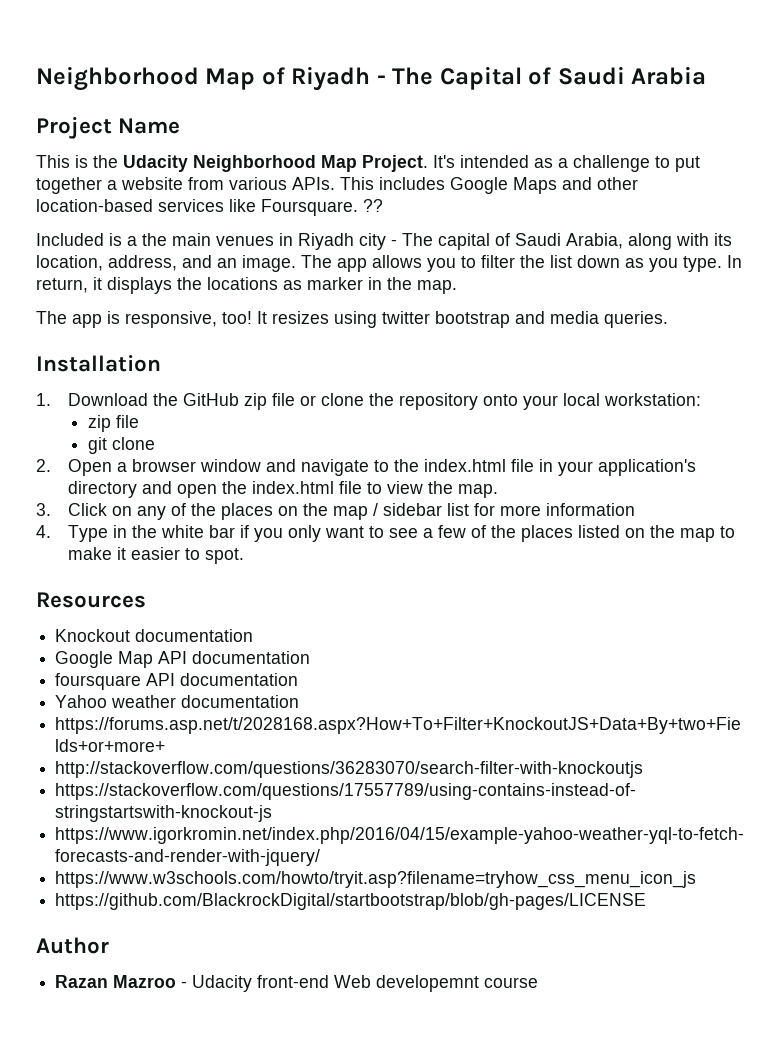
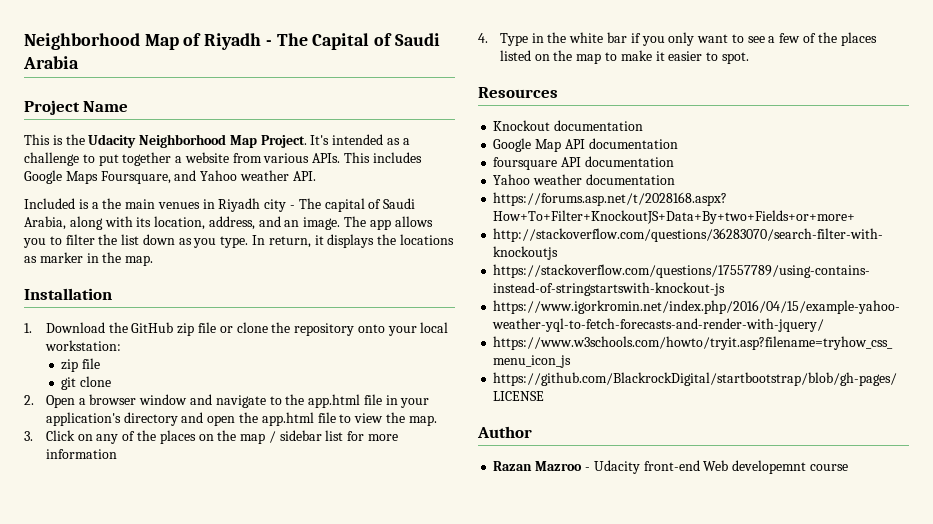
- This includes Google Maps and other location-based services like Foursquare. ??
+ This includes Google Maps Foursquare, and Yahoo weather API.
- The app is responsive, too! It resizes using twitter bootstrap and media queries.
- 2. Open a browser window and navigate to the index.html file in your application's directory and open the index.html file to view the map.
+ 2. Open a browser window and navigate to the app.html file in your application's directory and open the app.html file to view the map.

